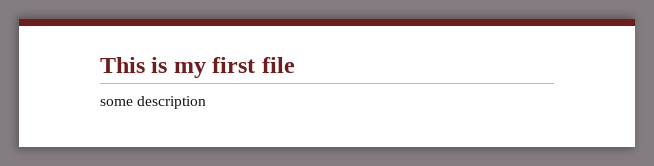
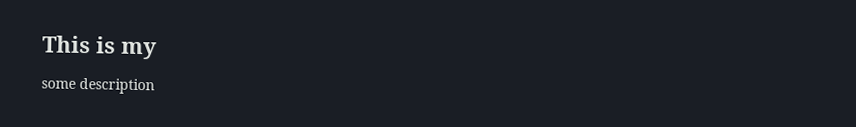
- This is my first file
+ This is my

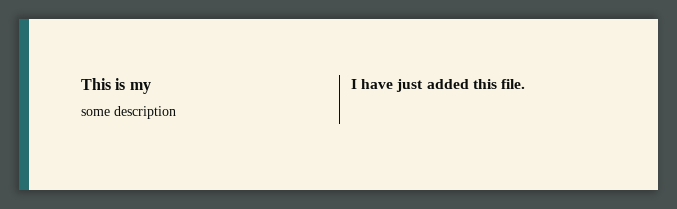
+ I have just added this file.

